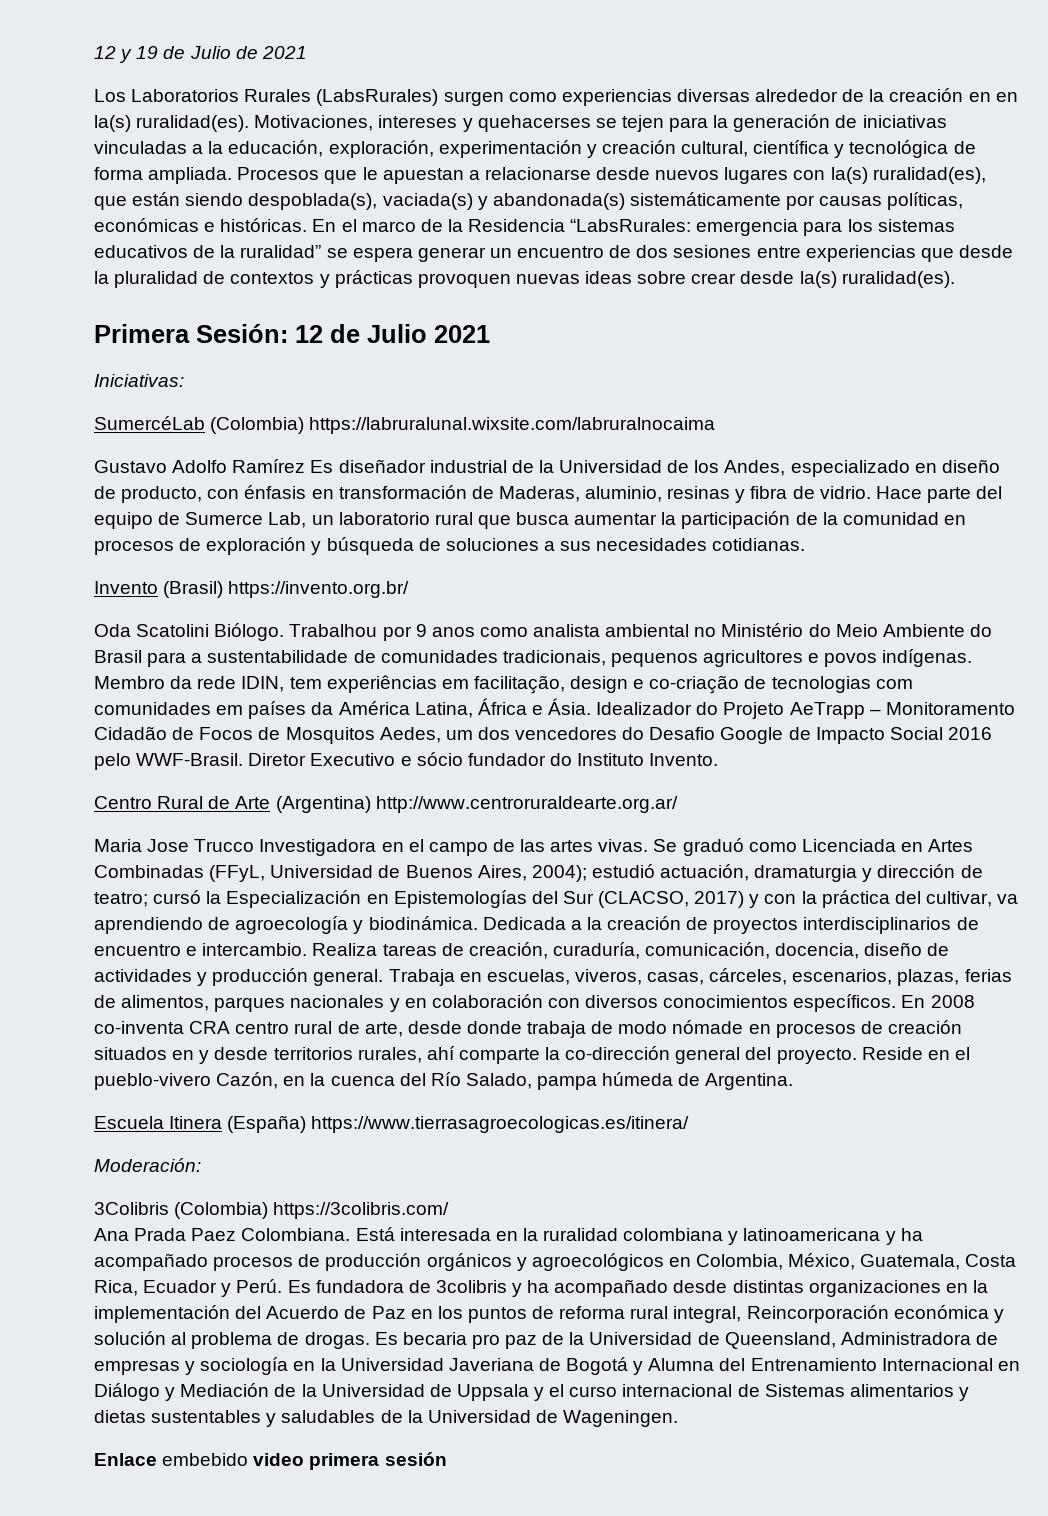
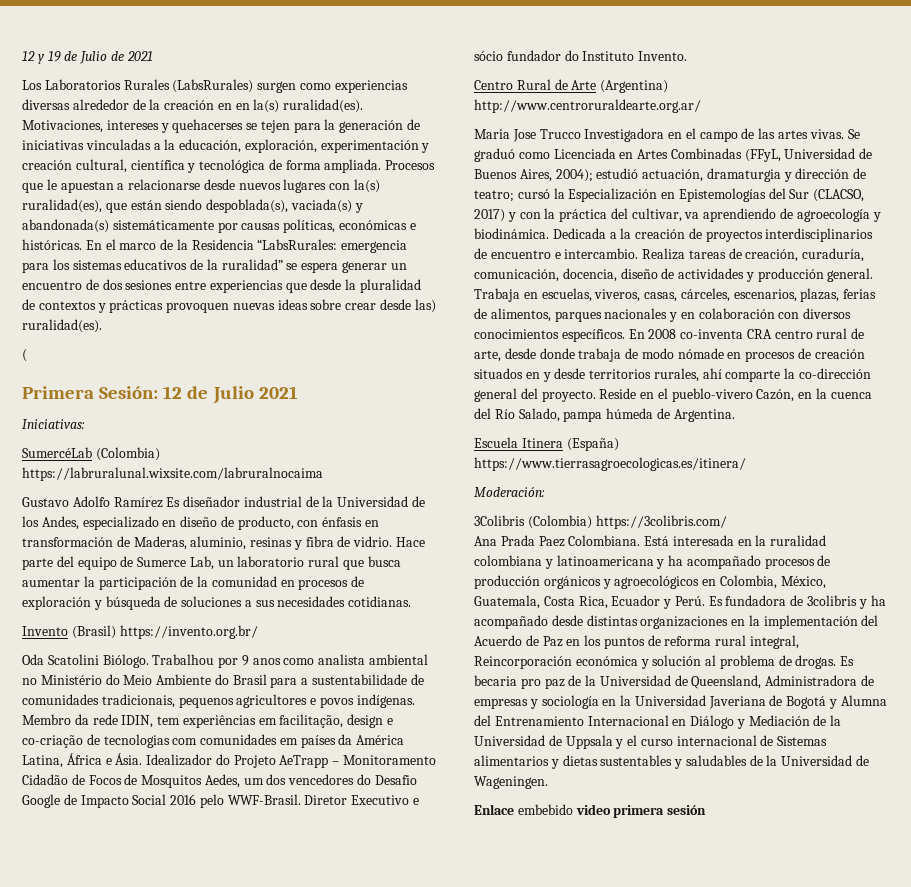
- En el marco de la Residencia “LabsRurales: emergencia para los sistemas educativos de la ruralidad” se espera generar un encuentro de dos sesiones entre experiencias que desde la pluralidad de contextos y prácticas provoquen nuevas ideas sobre crear desde la(s) ruralidad(es).
+ En el marco de la Residencia “LabsRurales: emergencia para los sistemas educativos de la ruralidad” se espera generar un encuentro de dos sesiones entre experiencias que desde la pluralidad de contextos y prácticas provoquen nuevas ideas sobre crear desde las) ruralidad(es).
+ (

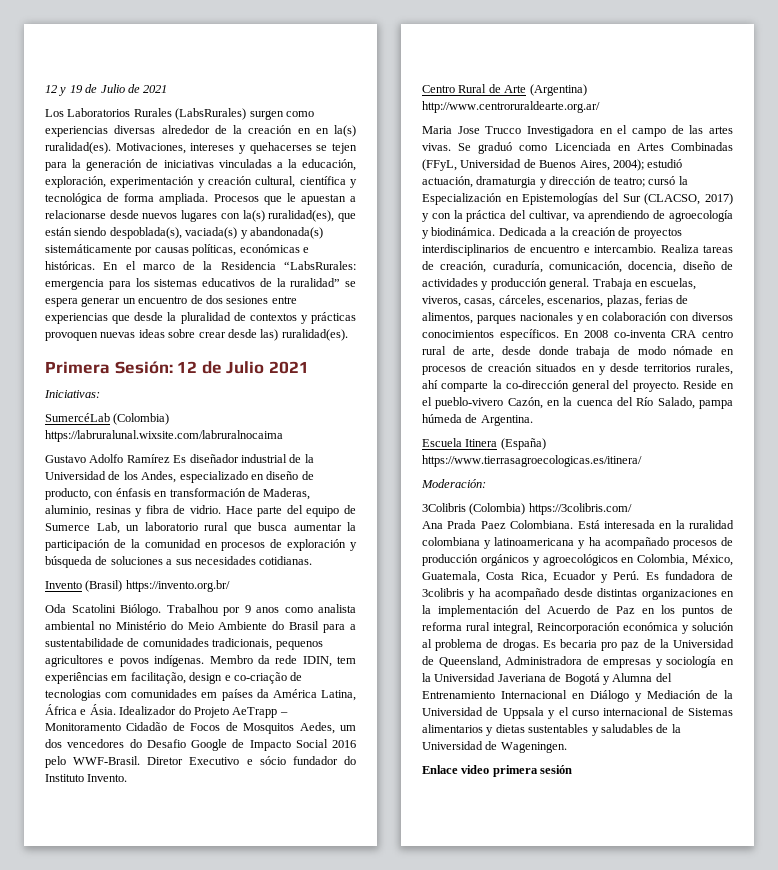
- (
- Enlace embebido video primera sesión
+ Enlace video primera sesión

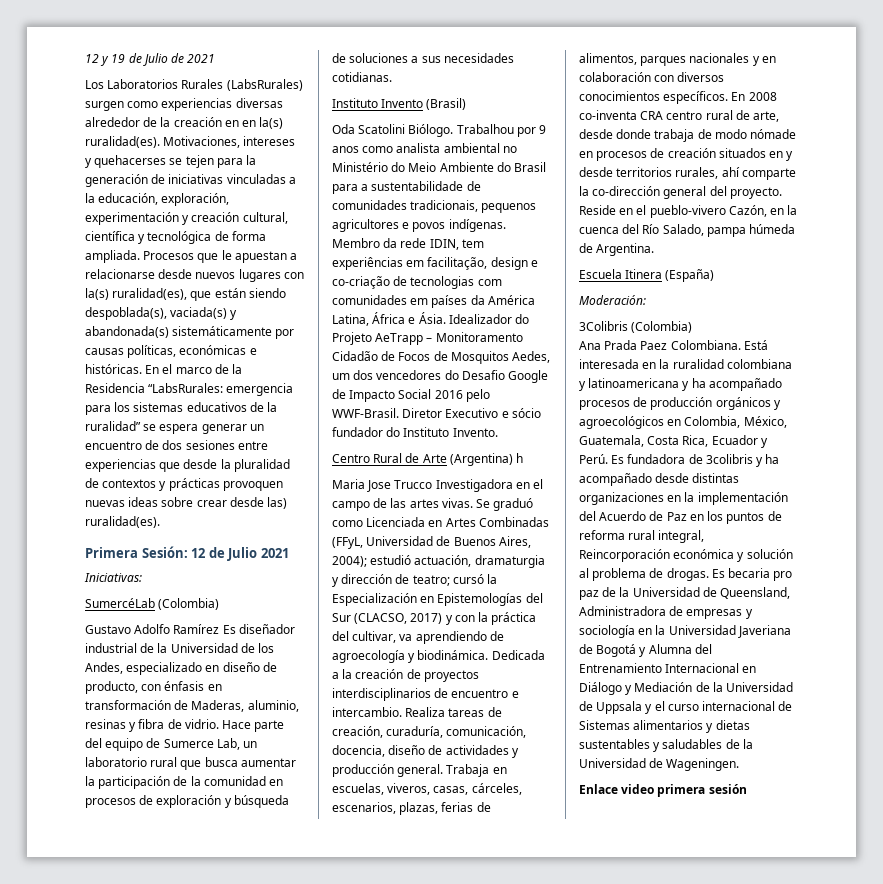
- SumercéLab (Colombia) https://labruralunal.wixsite.com/labruralnocaima
+ SumercéLab (Colombia)
- Invento (Brasil) https://invento.org.br/
+ Instituto Invento (Brasil)
- Centro Rural de Arte (Argentina) http://www.centroruraldearte.org.ar/
+ Centro Rural de Arte (Argentina) h
- Escuela Itinera (España) https://www.tierrasagroecologicas.es/itinera/
+ Escuela Itinera (España)
- 3Colibris (Colombia) https://3colibris.com/
+ 3Colibris (Colombia)

